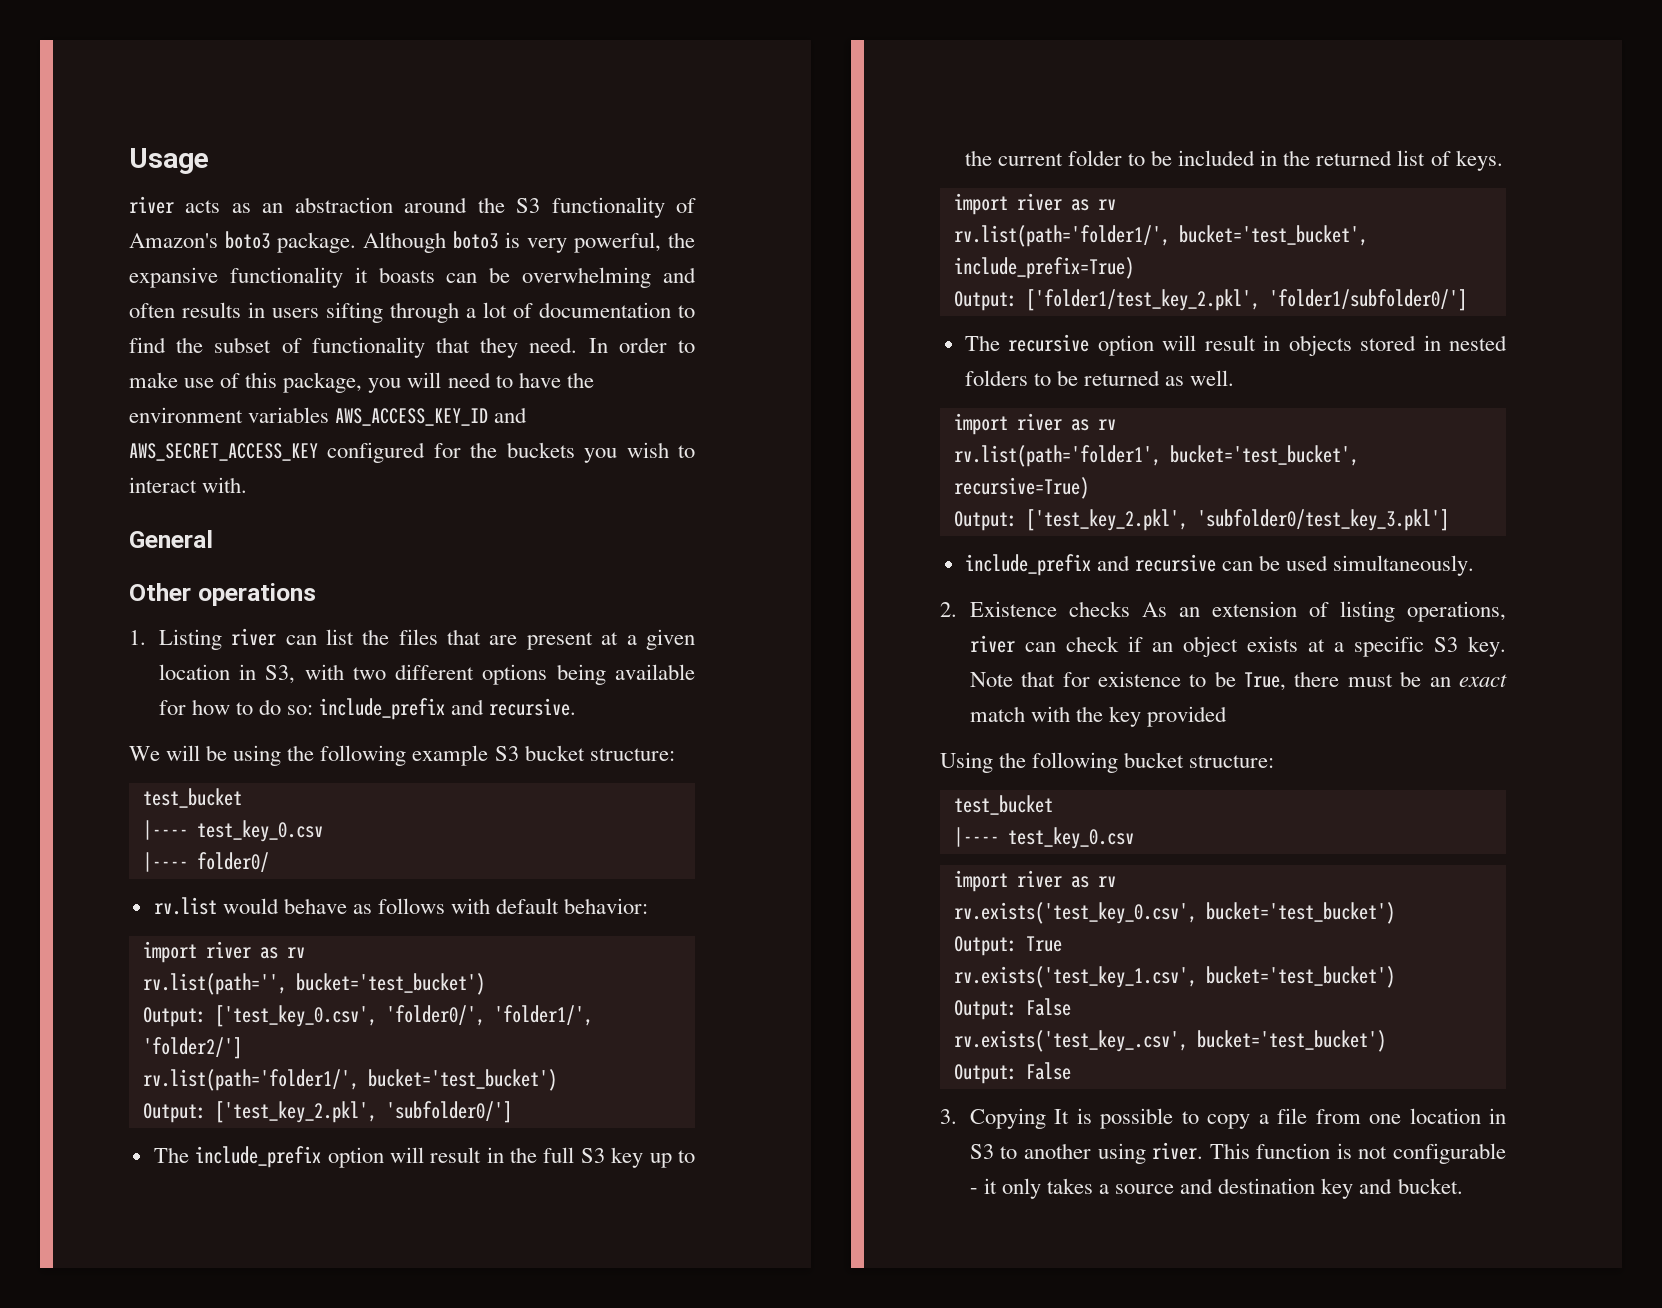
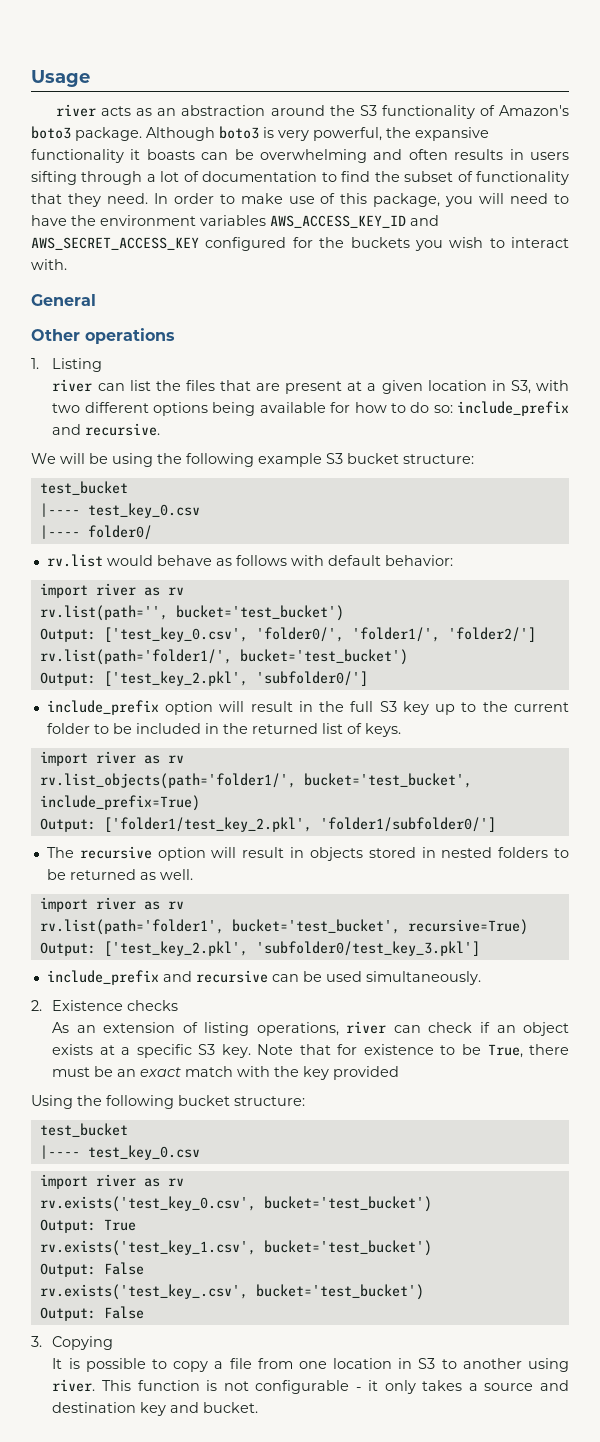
- 1. Listing river can list the files that are present at a given location in S3, with two different options being available for how to do so: include_prefix and recursive.
+ 1. Listing
+ river can list the files that are present at a given location in S3, with two different options being available for how to do so: include_prefix and recursive.
- The include_prefix option will result in the full S3 key up to the current folder to be included in the returned list of keys.
+ include_prefix option will result in the full S3 key up to the current folder to be included in the returned list of keys.
- rv.list(path='folder1/', bucket='test_bucket', include_prefix=True)
+ rv.list_objects(path='folder1/', bucket='test_bucket', include_prefix=True)
- 2. Existence checks As an extension of listing operations, river can check if an object exists at a specific S3 key.
+ 2. Existence checks
+ As an extension of listing operations, river can check if an object exists at a specific S3 key.
- 3. Copying It is possible to copy a file from one location in S3 to another using river.
+ 3. Copying
+ It is possible to copy a file from one location in S3 to another using river.

